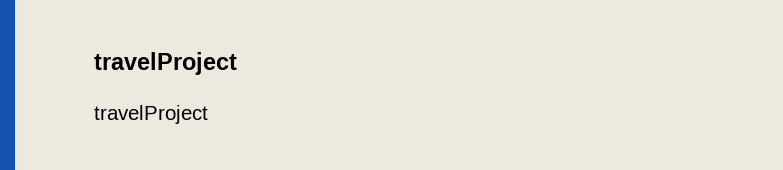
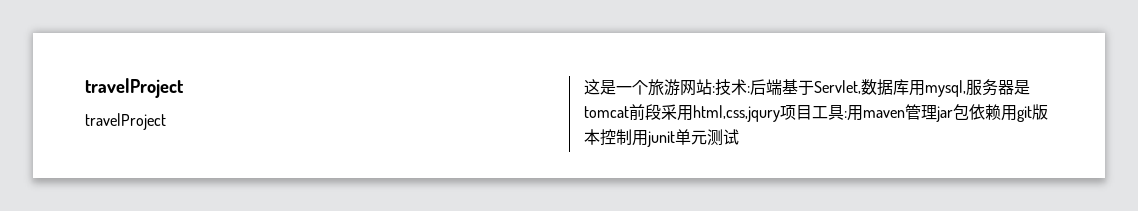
+ 这是一个旅游网站:技术:后端基于Servlet,数据库用mysql,服务器是tomcat前段采用html,css,jqury项目工具:用maven管理jar包依赖用git版本控制用junit单元测试

